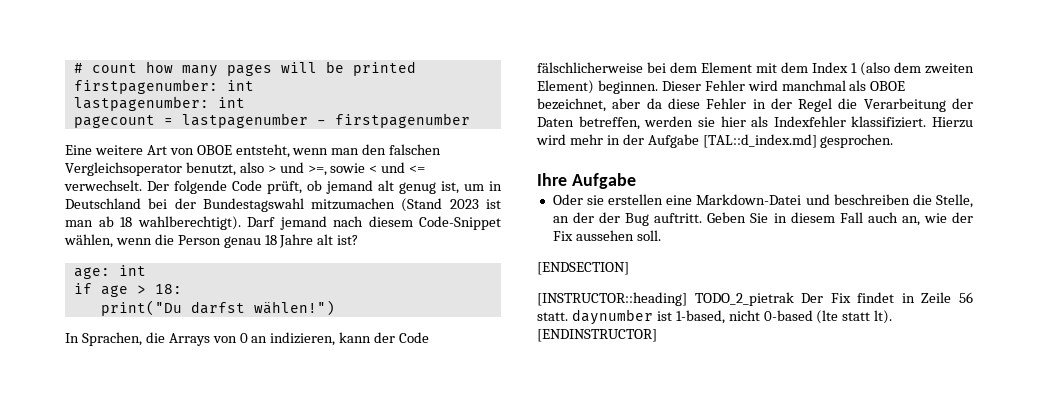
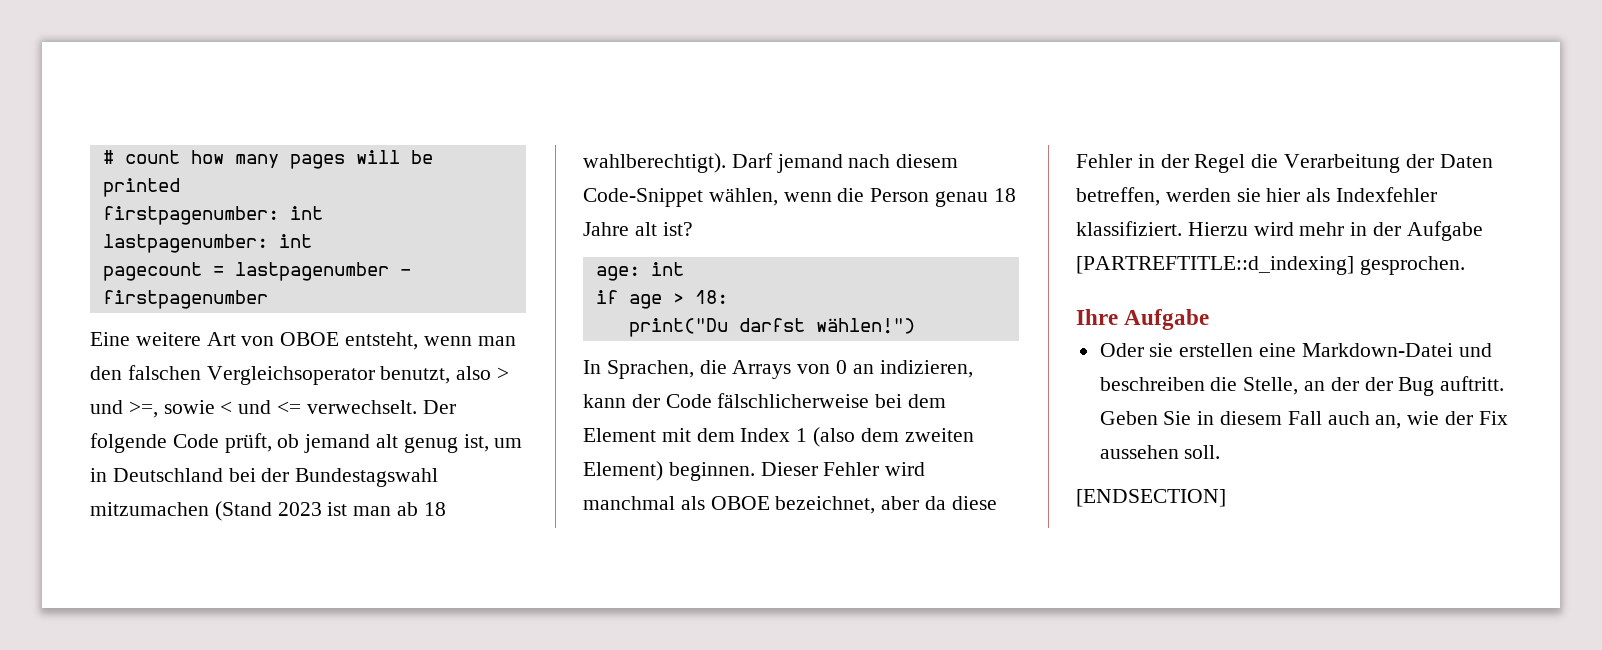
- Hierzu wird mehr in der Aufgabe [TAL::d_index.md] gesprochen.
+ Hierzu wird mehr in der Aufgabe [PARTREFTITLE::d_indexing] gesprochen.
- [INSTRUCTOR::heading] TODO_2_pietrak Der Fix findet in Zeile 56 statt. daynumber ist 1-based, nicht 0-based (lte statt lt). [ENDINSTRUCTOR]

